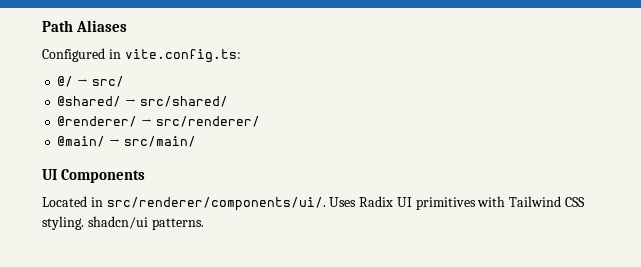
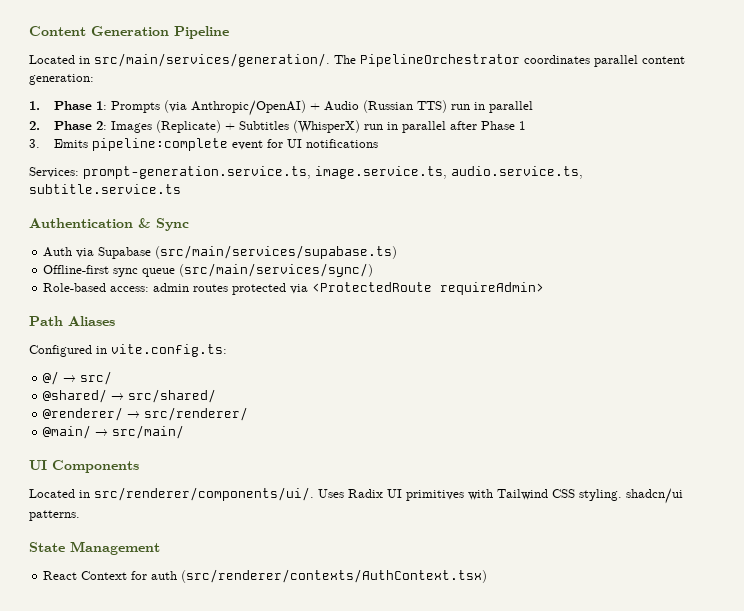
+ Content Generation Pipeline
+ Located in src/main/services/generation/. The PipelineOrchestrator coordinates parallel content generation:
+ 1. Phase 1: Prompts (via Anthropic/OpenAI) + Audio (Russian TTS) run in parallel
+ 2. Phase 2: Images (Replicate) + Subtitles (WhisperX) run in parallel after Phase 1
+ 3. Emits pipeline:complete event for UI notifications
+ Services: prompt-generation.service.ts, image.service.ts, audio.service.ts, subtitle.service.ts
+ Authentication & Sync
+ Auth via Supabase (src/main/services/supabase.ts)
+ Offline-first sync queue (src/main/services/sync/)
+ Role-based access: admin routes protected via <ProtectedRoute requireAdmin>
+ State Management
+ React Context for auth (src/renderer/contexts/AuthContext.tsx)

